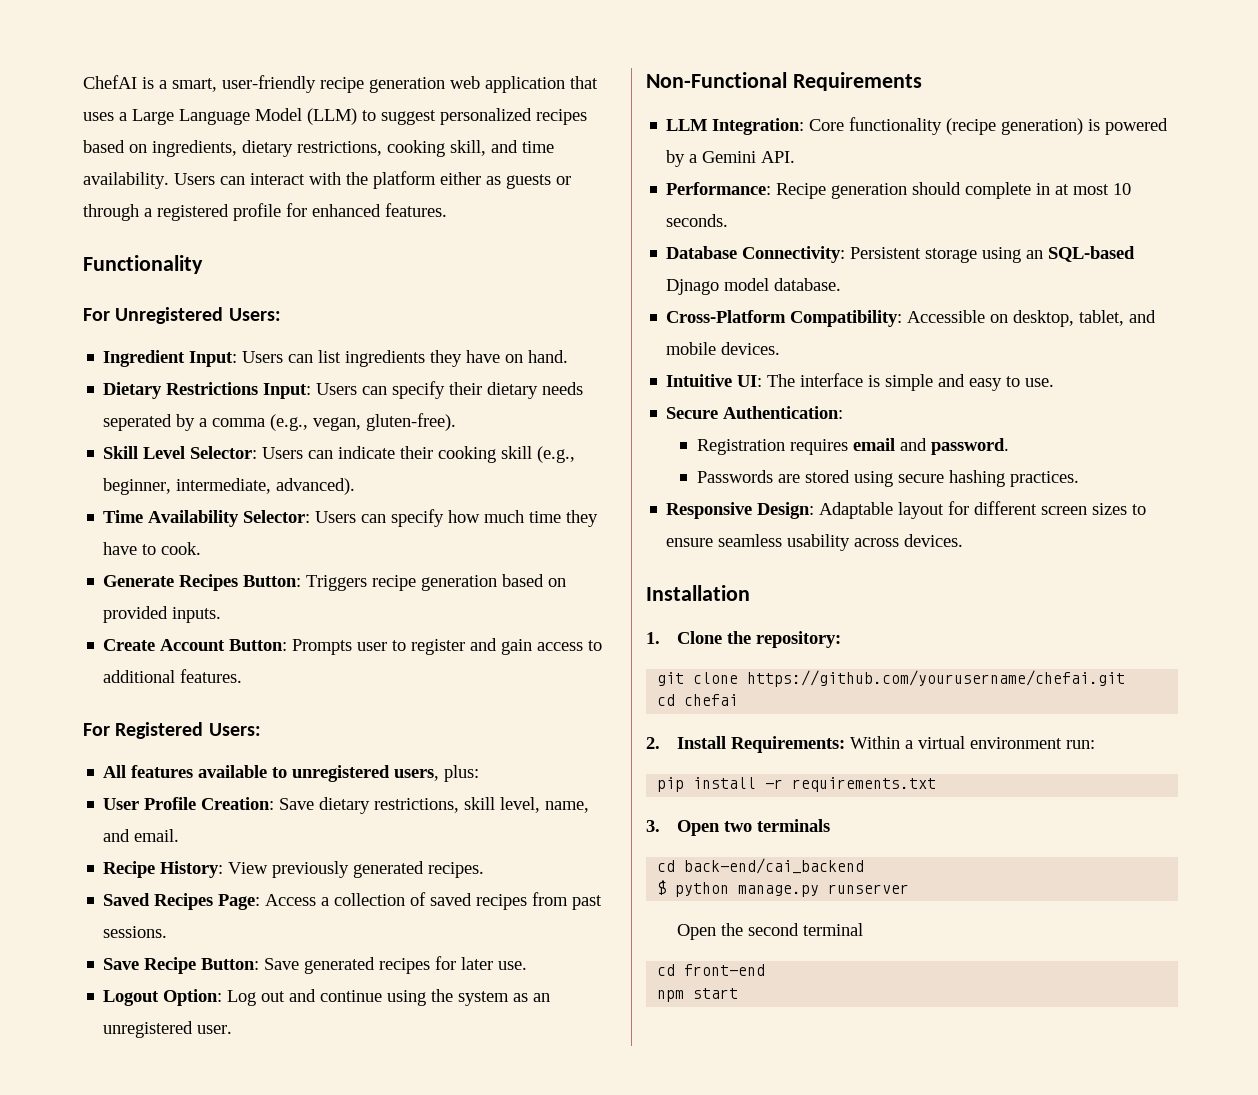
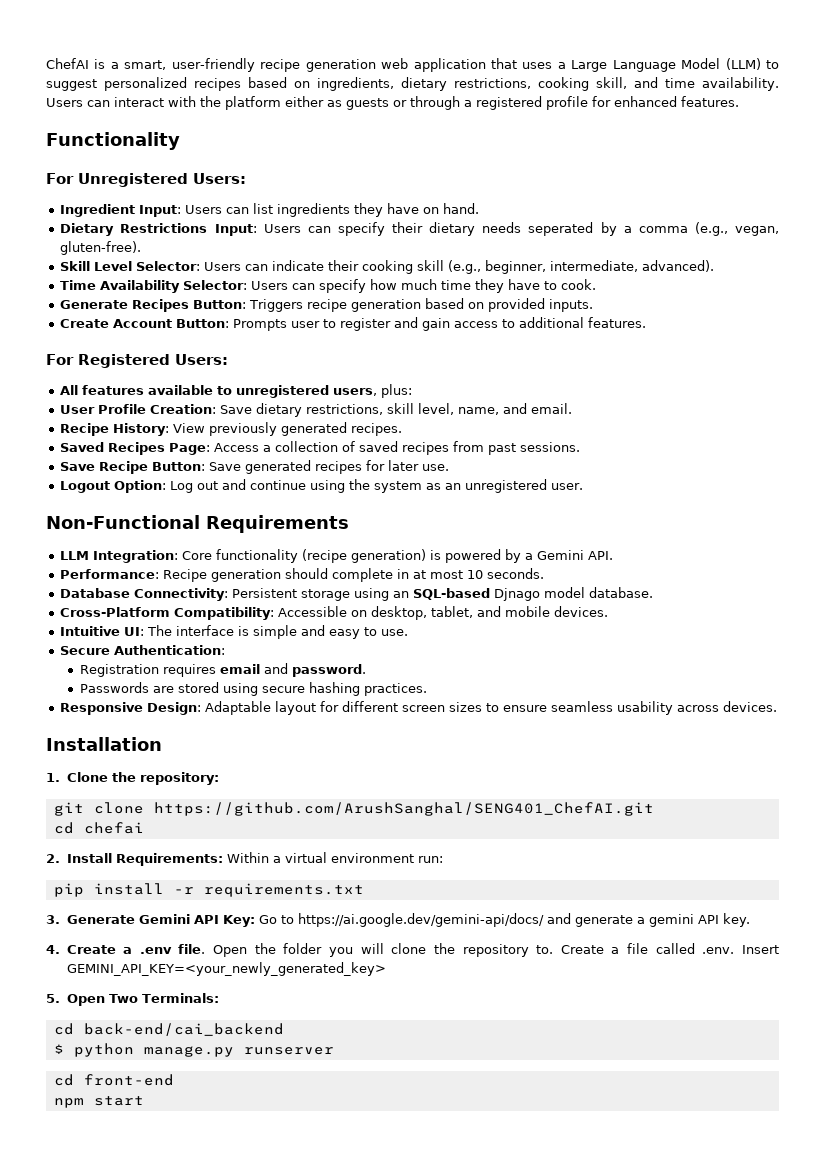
- git clone https://github.com/yourusername/chefai.git
+ git clone https://github.com/ArushSanghal/SENG401_ChefAI.git
- 3. Open two terminals
+ 3. Generate Gemini API Key: Go to https://ai.google.dev/gemini-api/docs/ and generate a gemini API key.
+ 4. Create a .env file. Open the folder you will clone the repository to. Create a file called .env. Insert GEMINI_API_KEY=<your_newly_generated_key>
+ 5. Open Two Terminals:
- Open the second terminal

